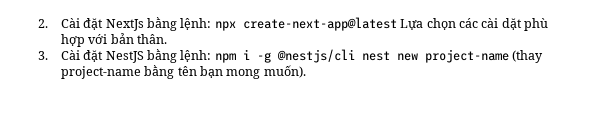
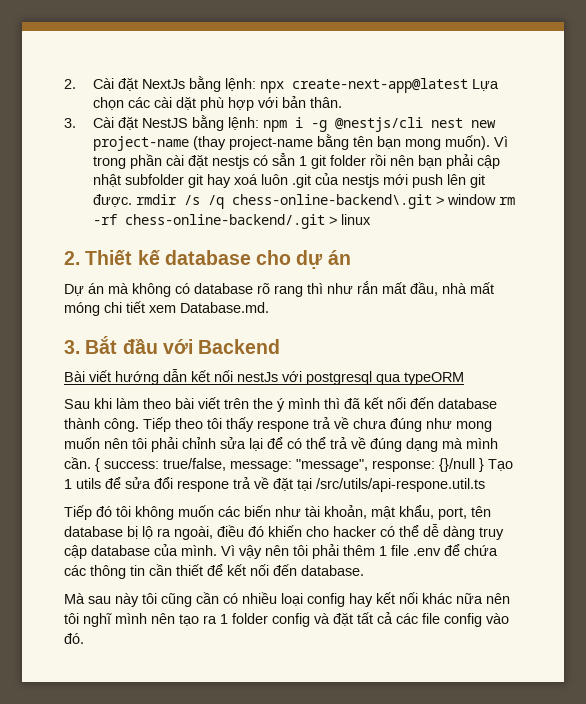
+ Vì trong phần cài đặt nestjs có sẳn 1 git folder rồi nên bạn phải cập nhật subfolder git hay xoá luôn .git của nestjs mới push lên git được. rmdir /s /q chess-online-backend\.git > window rm -rf chess-online-backend/.git > linux
+ 2. Thiết kế database cho dự án
+ Dự án mà không có database rõ rang thì như rắn mất đầu, nhà mất móng chi tiết xem Database.md.
+ 3. Bắt đầu với Backend
+ Bài viết hướng dẫn kết nối nestJs với postgresql qua typeORM
+ Sau khi làm theo bài viết trên the ý mình thì đã kết nối đến database thành công. Tiếp theo tôi thấy respone trả về chưa đúng như mong muốn nên tôi phải chỉnh sửa lại để có thể trả về đúng dạng mà mình cần. { success: true/false, message: "message", response: {}/null } Tạo 1 utils để sửa đổi respone trả về đặt tại /src/utils/api-respone.util.ts
+ Tiếp đó tôi không muốn các biến như tài khoản, mật khẩu, port, tên database bị lộ ra ngoài, điều đó khiến cho hacker có thể dễ dàng truy cập database của mình. Vì vậy nên tôi phải thêm 1 file .env để chứa các thông tin cần thiết để kết nối đến database.
+ Mà sau này tôi cũng cần có nhiều loại config hay kết nối khác nữa nên tôi nghĩ mình nên tạo ra 1 folder config và đặt tất cả các file config vào đó.

